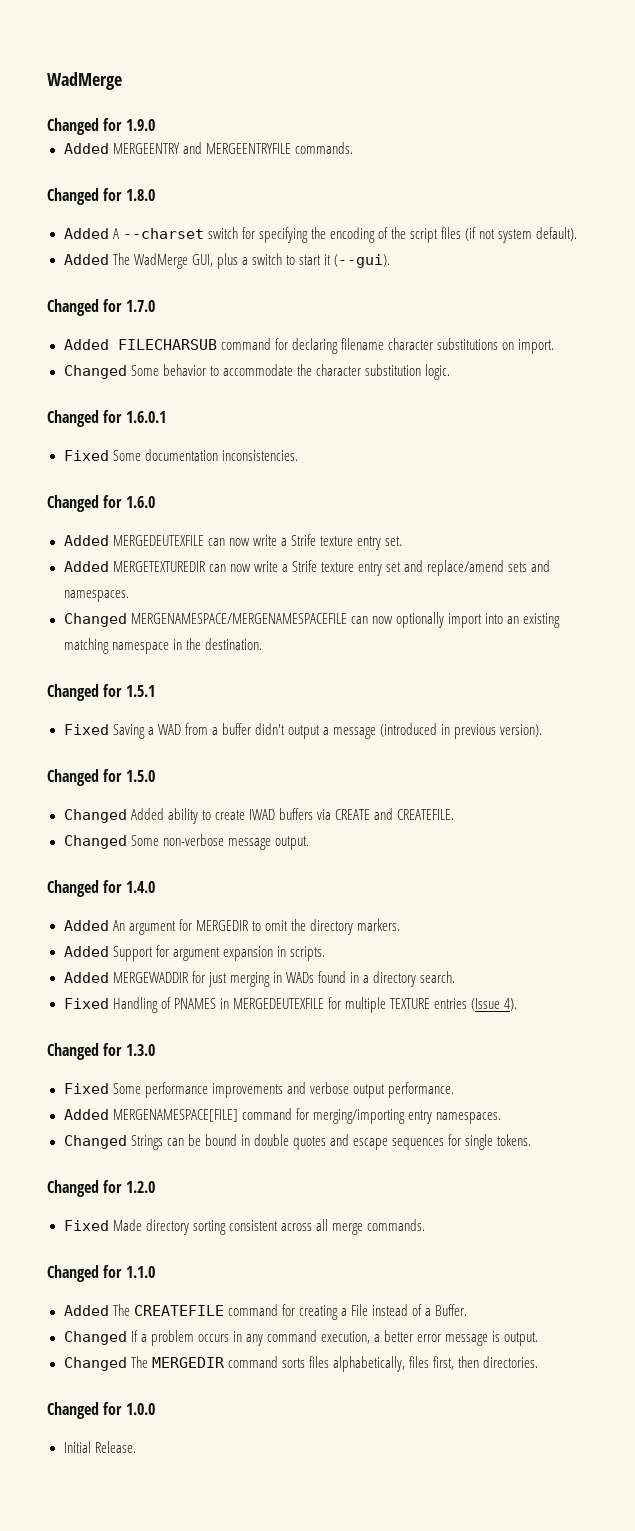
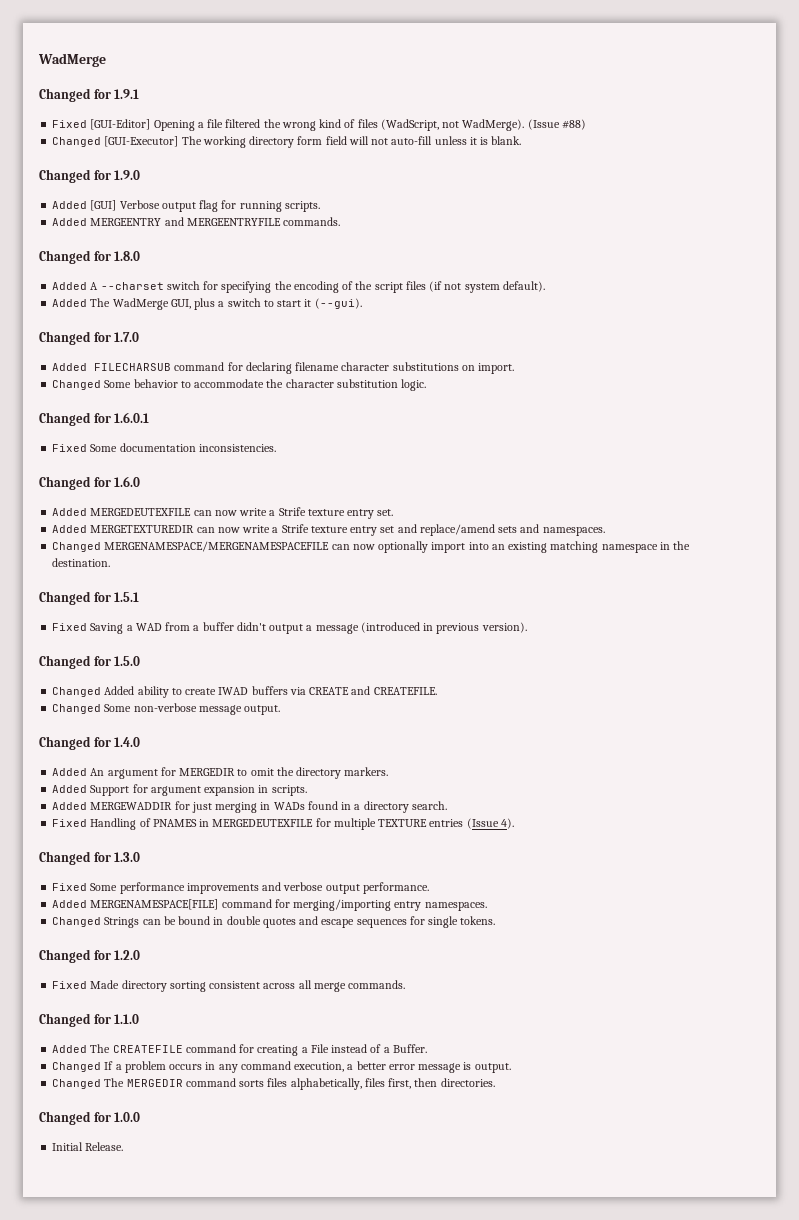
+ Changed for 1.9.1
+ Fixed [GUI-Editor] Opening a file filtered the wrong kind of files (WadScript, not WadMerge). (Issue #88)
+ Changed [GUI-Executor] The working directory form field will not auto-fill unless it is blank.
  Changed for 1.9.0
+ Added [GUI] Verbose output flag for running scripts.

